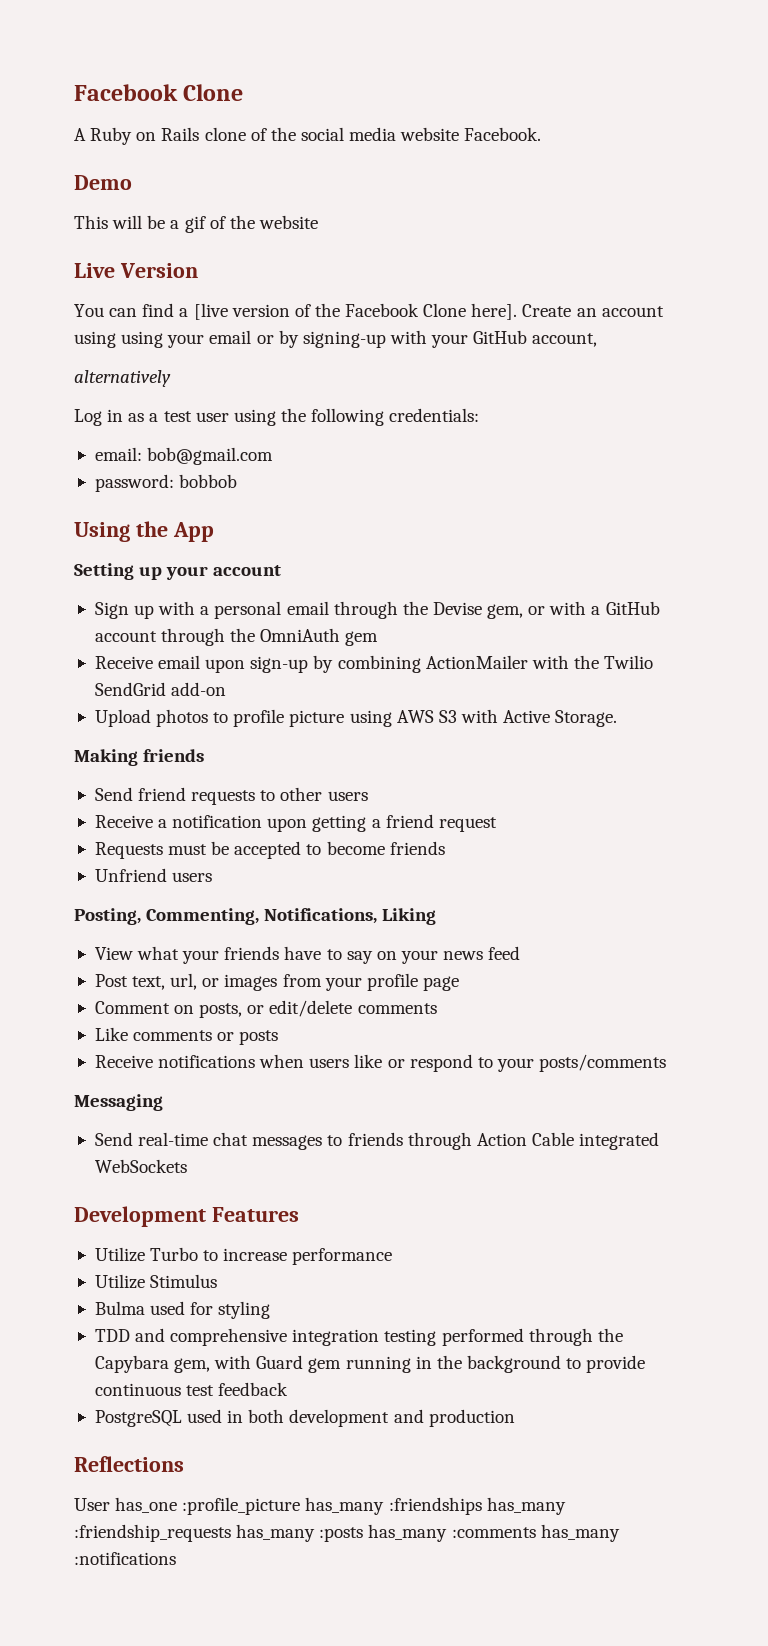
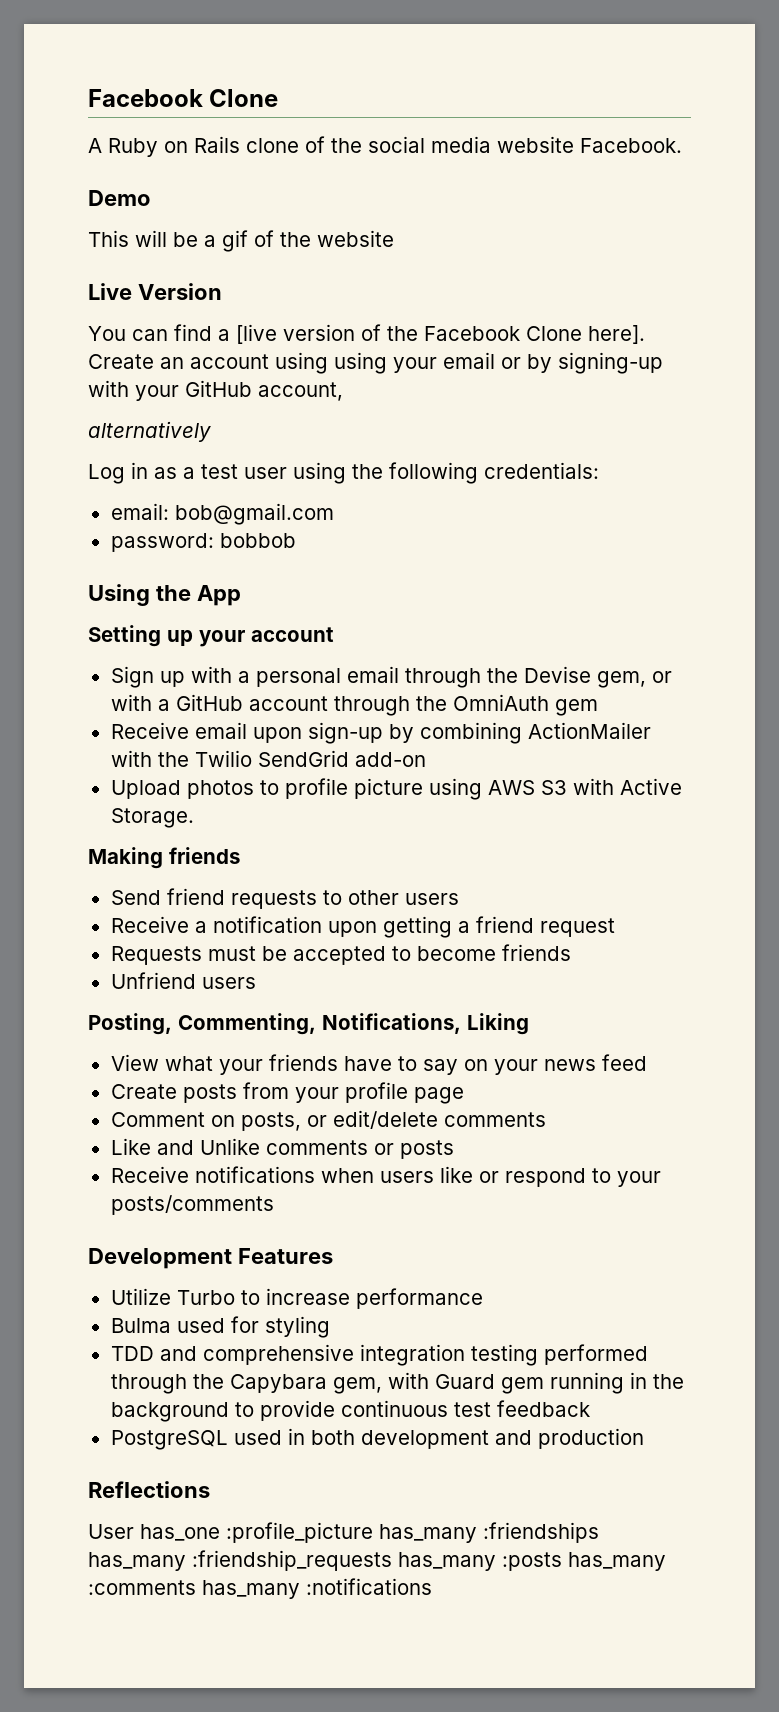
- Post text, url, or images from your profile page
+ Create posts from your profile page
- Like comments or posts
+ Like and Unlike comments or posts
- Messaging
- Send real-time chat messages to friends through Action Cable integrated WebSockets
- Utilize Stimulus

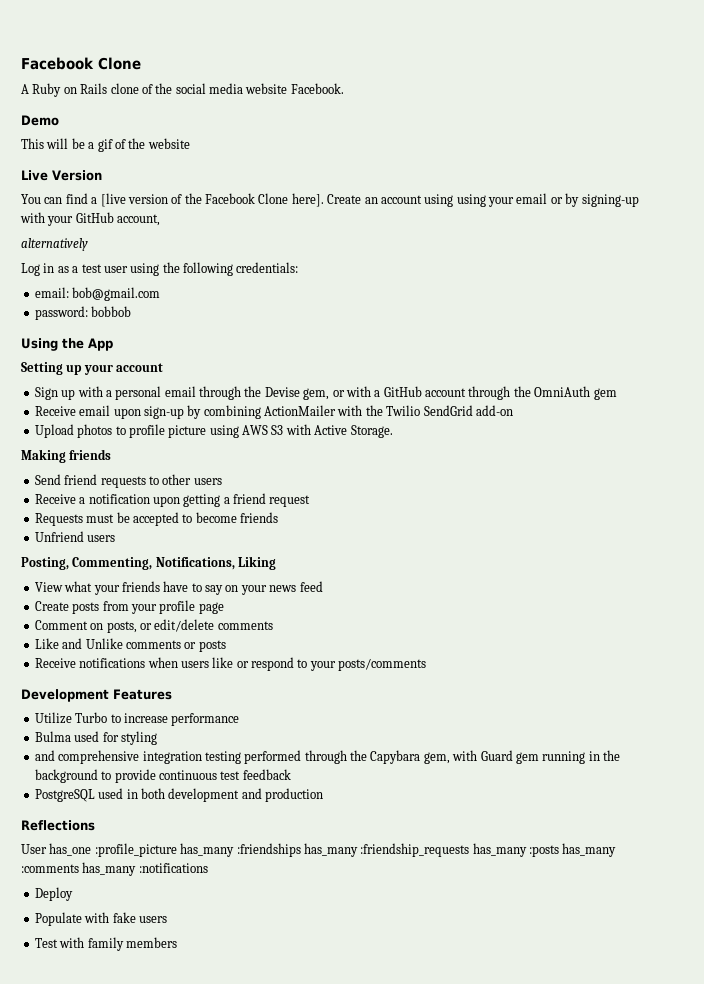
- TDD and comprehensive integration testing performed through the Capybara gem, with Guard gem running in the background to provide continuous test feedback
+ and comprehensive integration testing performed through the Capybara gem, with Guard gem running in the background to provide continuous test feedback
+ Deploy
+ Populate with fake users
+ Test with family members

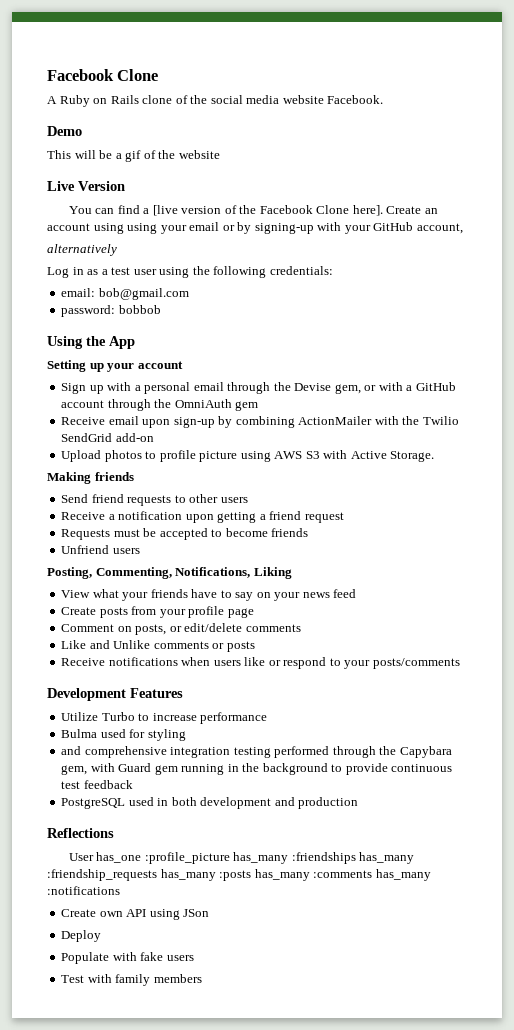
+ Create own API using JSon

